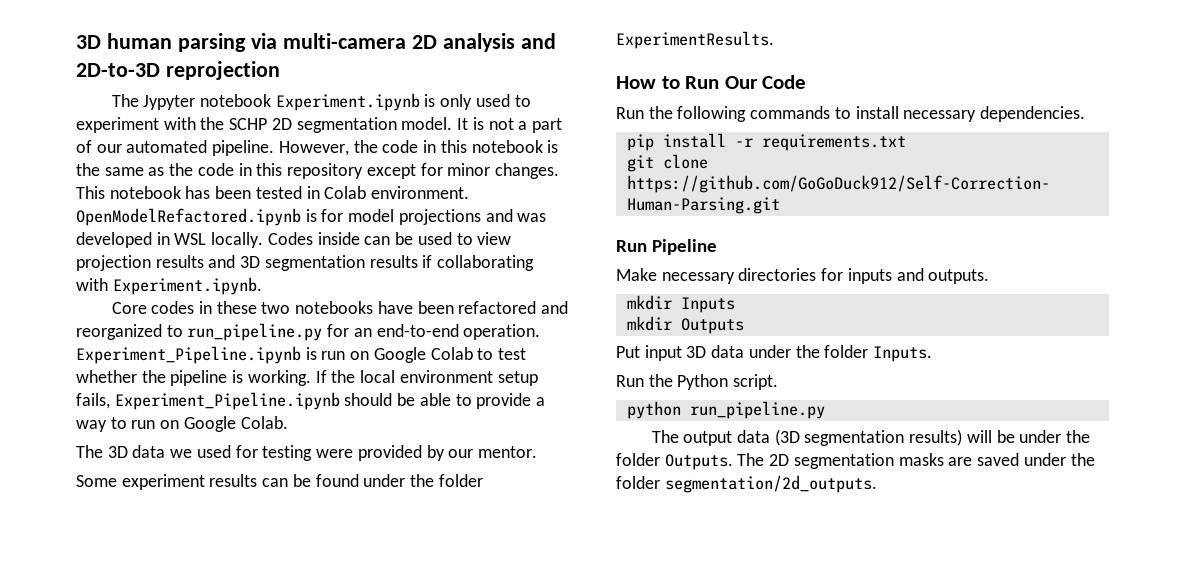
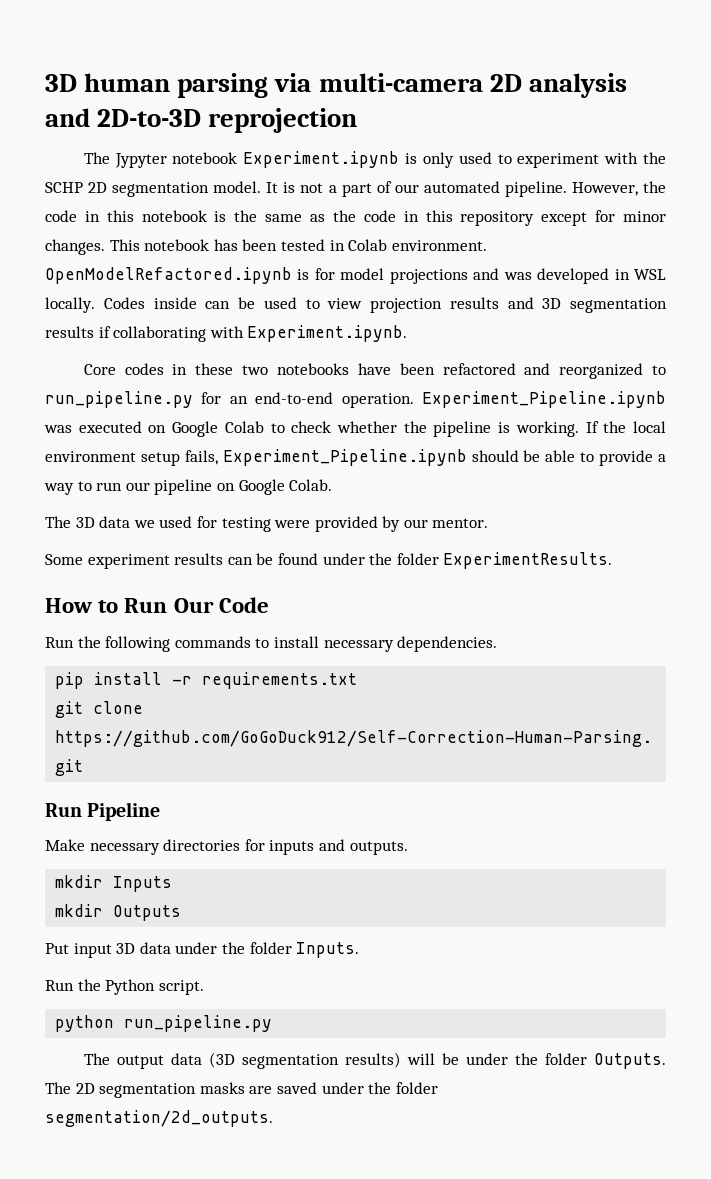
- Experiment_Pipeline.ipynb is run on Google Colab to test whether the pipeline is working.
+ Experiment_Pipeline.ipynb was executed on Google Colab to check whether the pipeline is working.
- If the local environment setup fails, Experiment_Pipeline.ipynb should be able to provide a way to run on Google Colab.
+ If the local environment setup fails, Experiment_Pipeline.ipynb should be able to provide a way to run our pipeline on Google Colab.

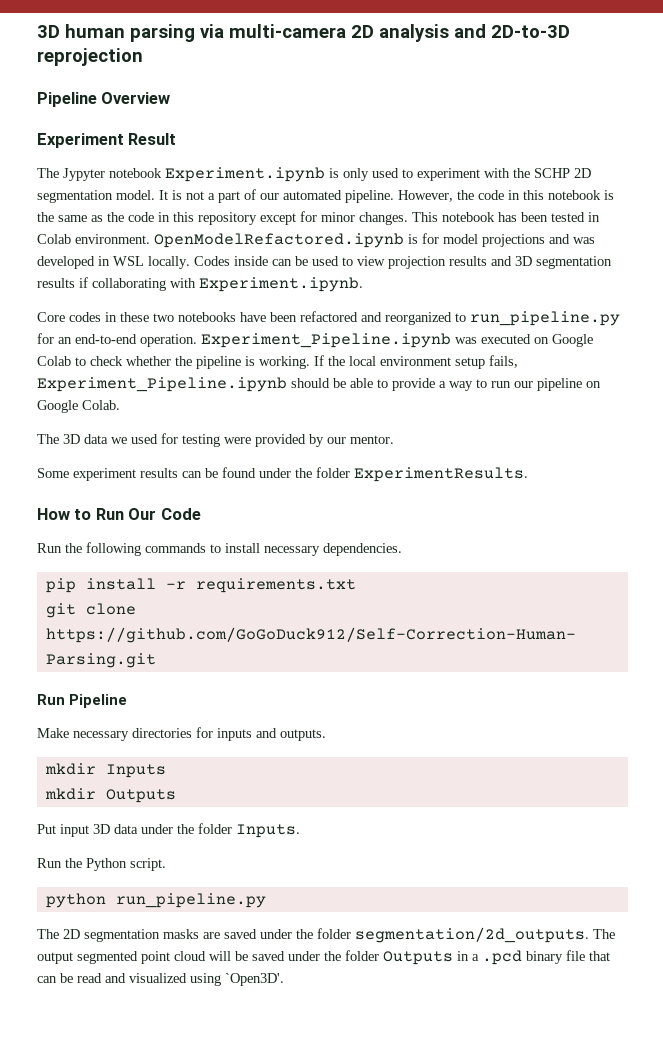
+ Pipeline Overview
+ Experiment Result
- The output data (3D segmentation results) will be under the folder Outputs. The 2D segmentation masks are saved under the folder segmentation/2d_outputs.
+ The 2D segmentation masks are saved under the folder segmentation/2d_outputs.
+ The output segmented point cloud will be saved under the folder Outputs in a .pcd binary file that can be read and visualized using `Open3D'.

